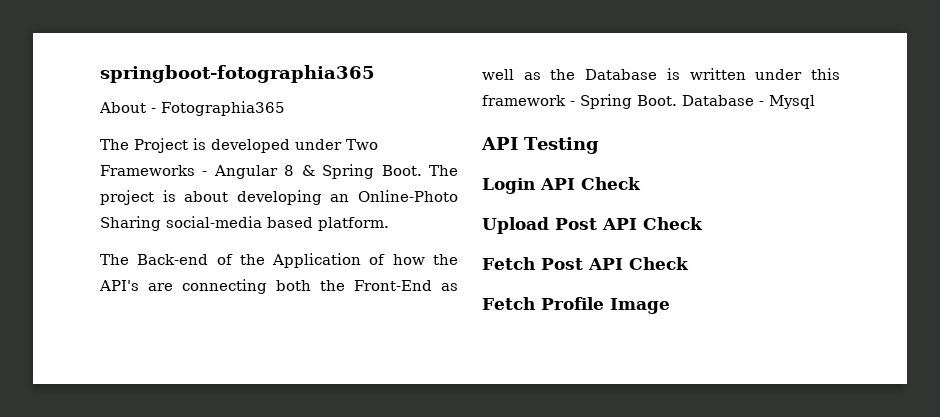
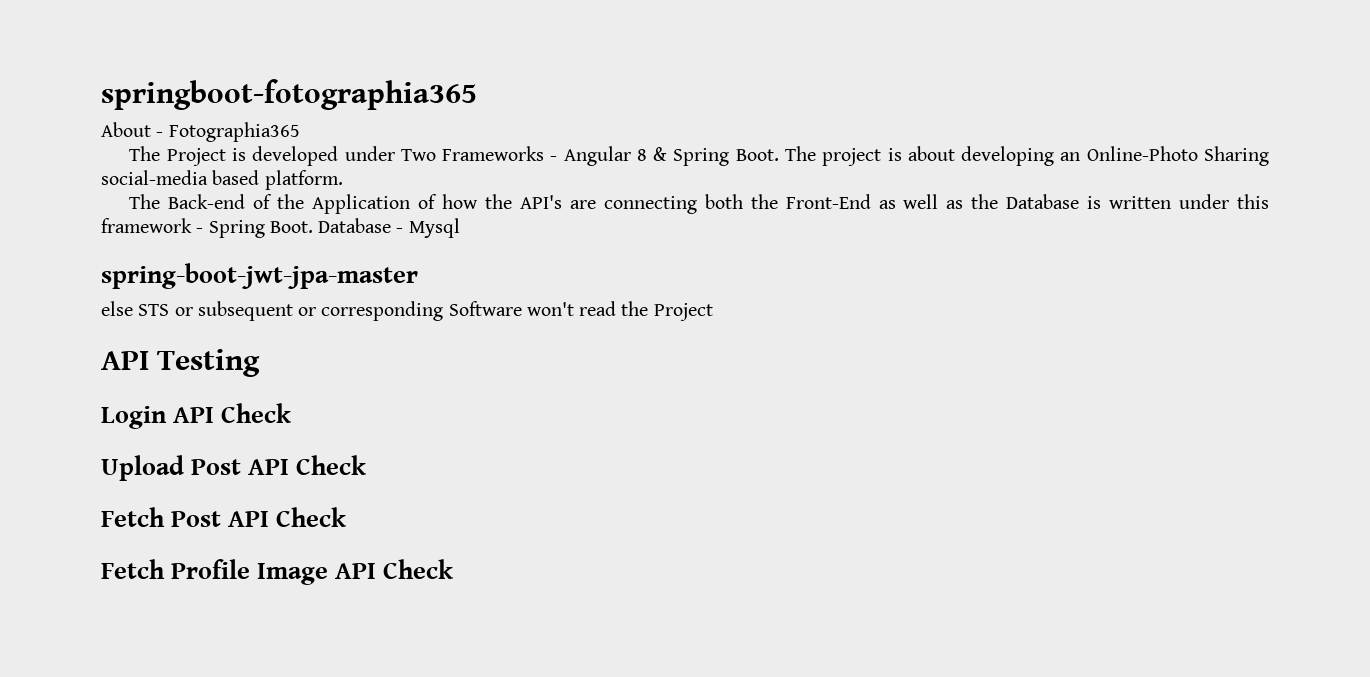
+ spring-boot-jwt-jpa-master
+ else STS or subsequent or corresponding Software won't read the Project
- Fetch Profile Image
+ Fetch Profile Image API Check

